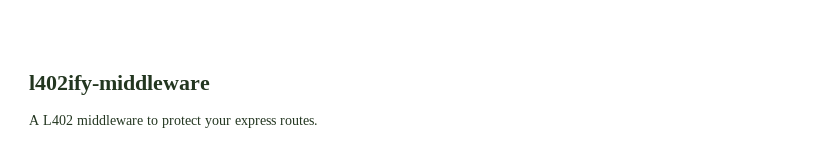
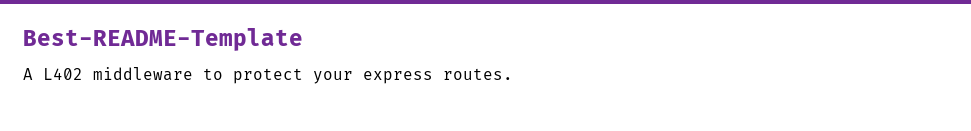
- l402ify-middleware
+ Best-README-Template

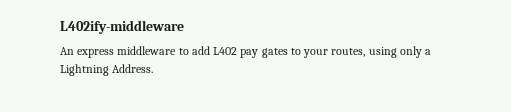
- Best-README-Template
- A L402 middleware to protect your express routes.
+ L402ify-middleware
+ An express middleware to add L402 pay gates to your routes, using only a Lightning Address.

